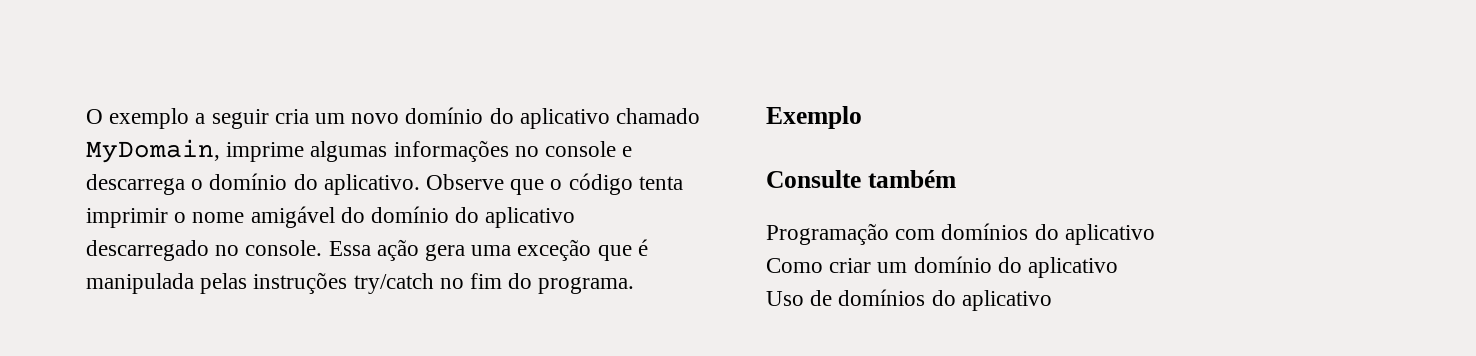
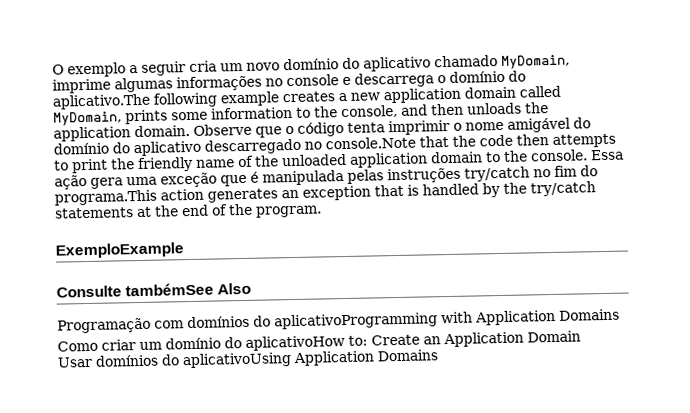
- O exemplo a seguir cria um novo domínio do aplicativo chamado MyDomain, imprime algumas informações no console e descarrega o domínio do aplicativo.
+ O exemplo a seguir cria um novo domínio do aplicativo chamado MyDomain, imprime algumas informações no console e descarrega o domínio do aplicativo.The following example creates a new application domain called MyDomain, prints some information to the console, and then unloads the application domain.
- Observe que o código tenta imprimir o nome amigável do domínio do aplicativo descarregado no console.
+ Observe que o código tenta imprimir o nome amigável do domínio do aplicativo descarregado no console.Note that the code then attempts to print the friendly name of the unloaded application domain to the console.
- Essa ação gera uma exceção que é manipulada pelas instruções try/catch no fim do programa.
- Exemplo
+ Essa ação gera uma exceção que é manipulada pelas instruções try/catch no fim do programa.This action generates an exception that is handled by the try/catch statements at the end of the program.
+ ExemploExample
- Consulte também
+ Consulte tambémSee Also
- Programação com domínios do aplicativo
+ Programação com domínios do aplicativoProgramming with Application Domains
- Como criar um domínio do aplicativo
- Uso de domínios do aplicativo
+ Como criar um domínio do aplicativoHow to: Create an Application Domain
+ Usar domínios do aplicativoUsing Application Domains

